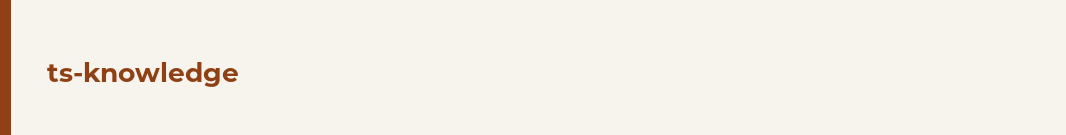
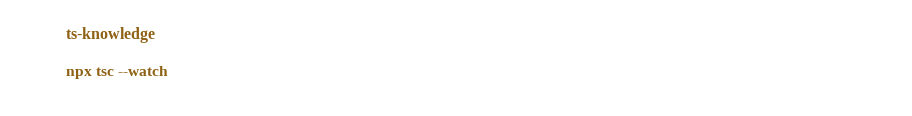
+ npx tsc --watch

